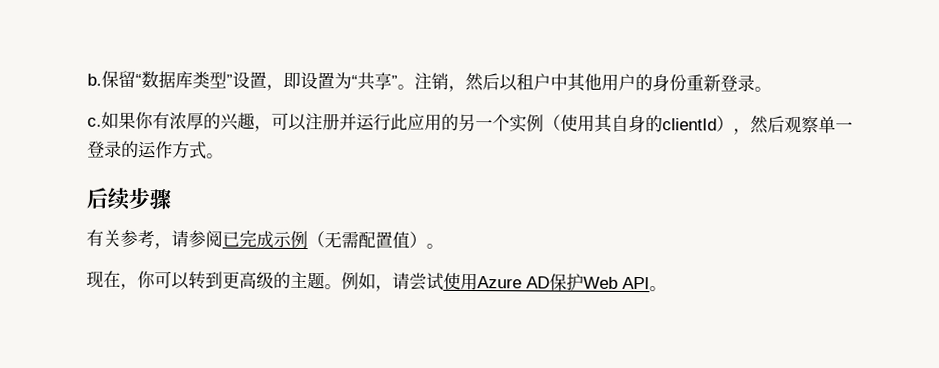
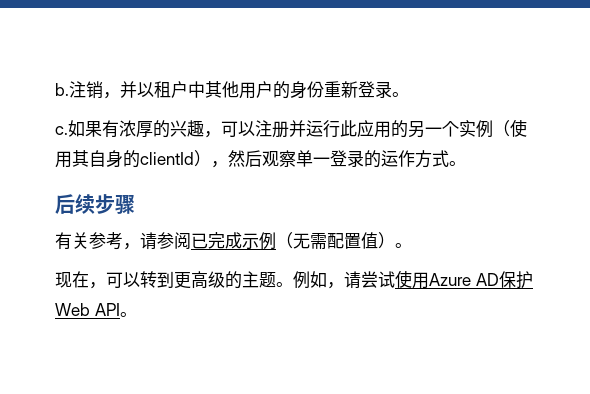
- 保留“数据库类型”设置，即设置为“共享”。注销，然后以租户中其他用户的身份重新登录。
+ 注销，并以租户中其他用户的身份重新登录。
- 如果你有浓厚的兴趣，可以注册并运行此应用的另一个实例（使用其自身的clientId），然后观察单一登录的运作方式。
+ 如果有浓厚的兴趣，可以注册并运行此应用的另一个实例（使用其自身的clientId），然后观察单一登录的运作方式。
- 现在，你可以转到更高级的主题。
+ 现在，可以转到更高级的主题。

